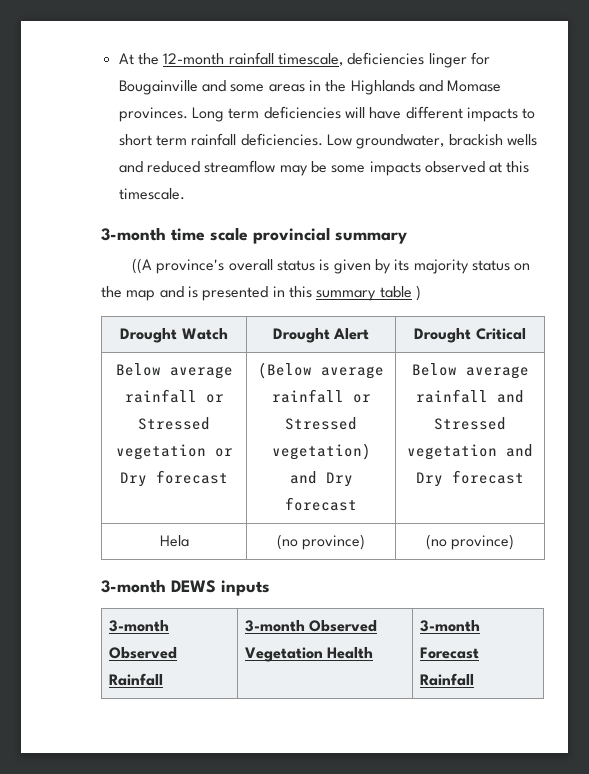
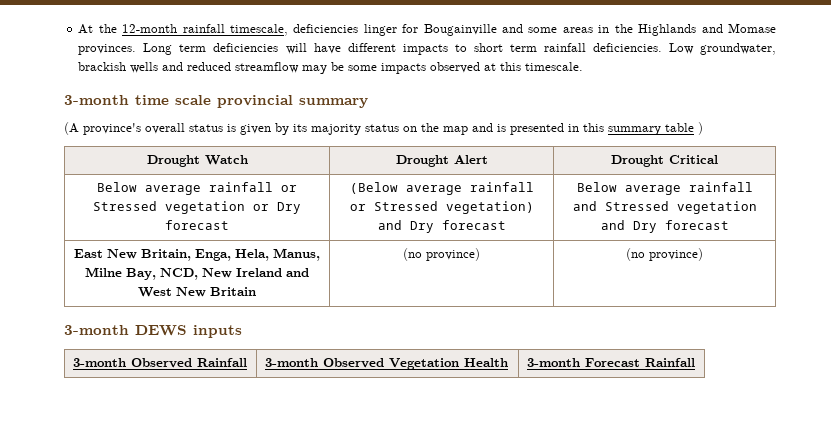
- ((A province's overall status is given by its majority status on the map and is presented in this summary table )
+ (A province's overall status is given by its majority status on the map and is presented in this summary table )
- Hela | (no province) | (no province)
+ East New Britain, Enga, Hela, Manus, Milne Bay, NCD, New Ireland and West New Britain | (no province) | (no province)

